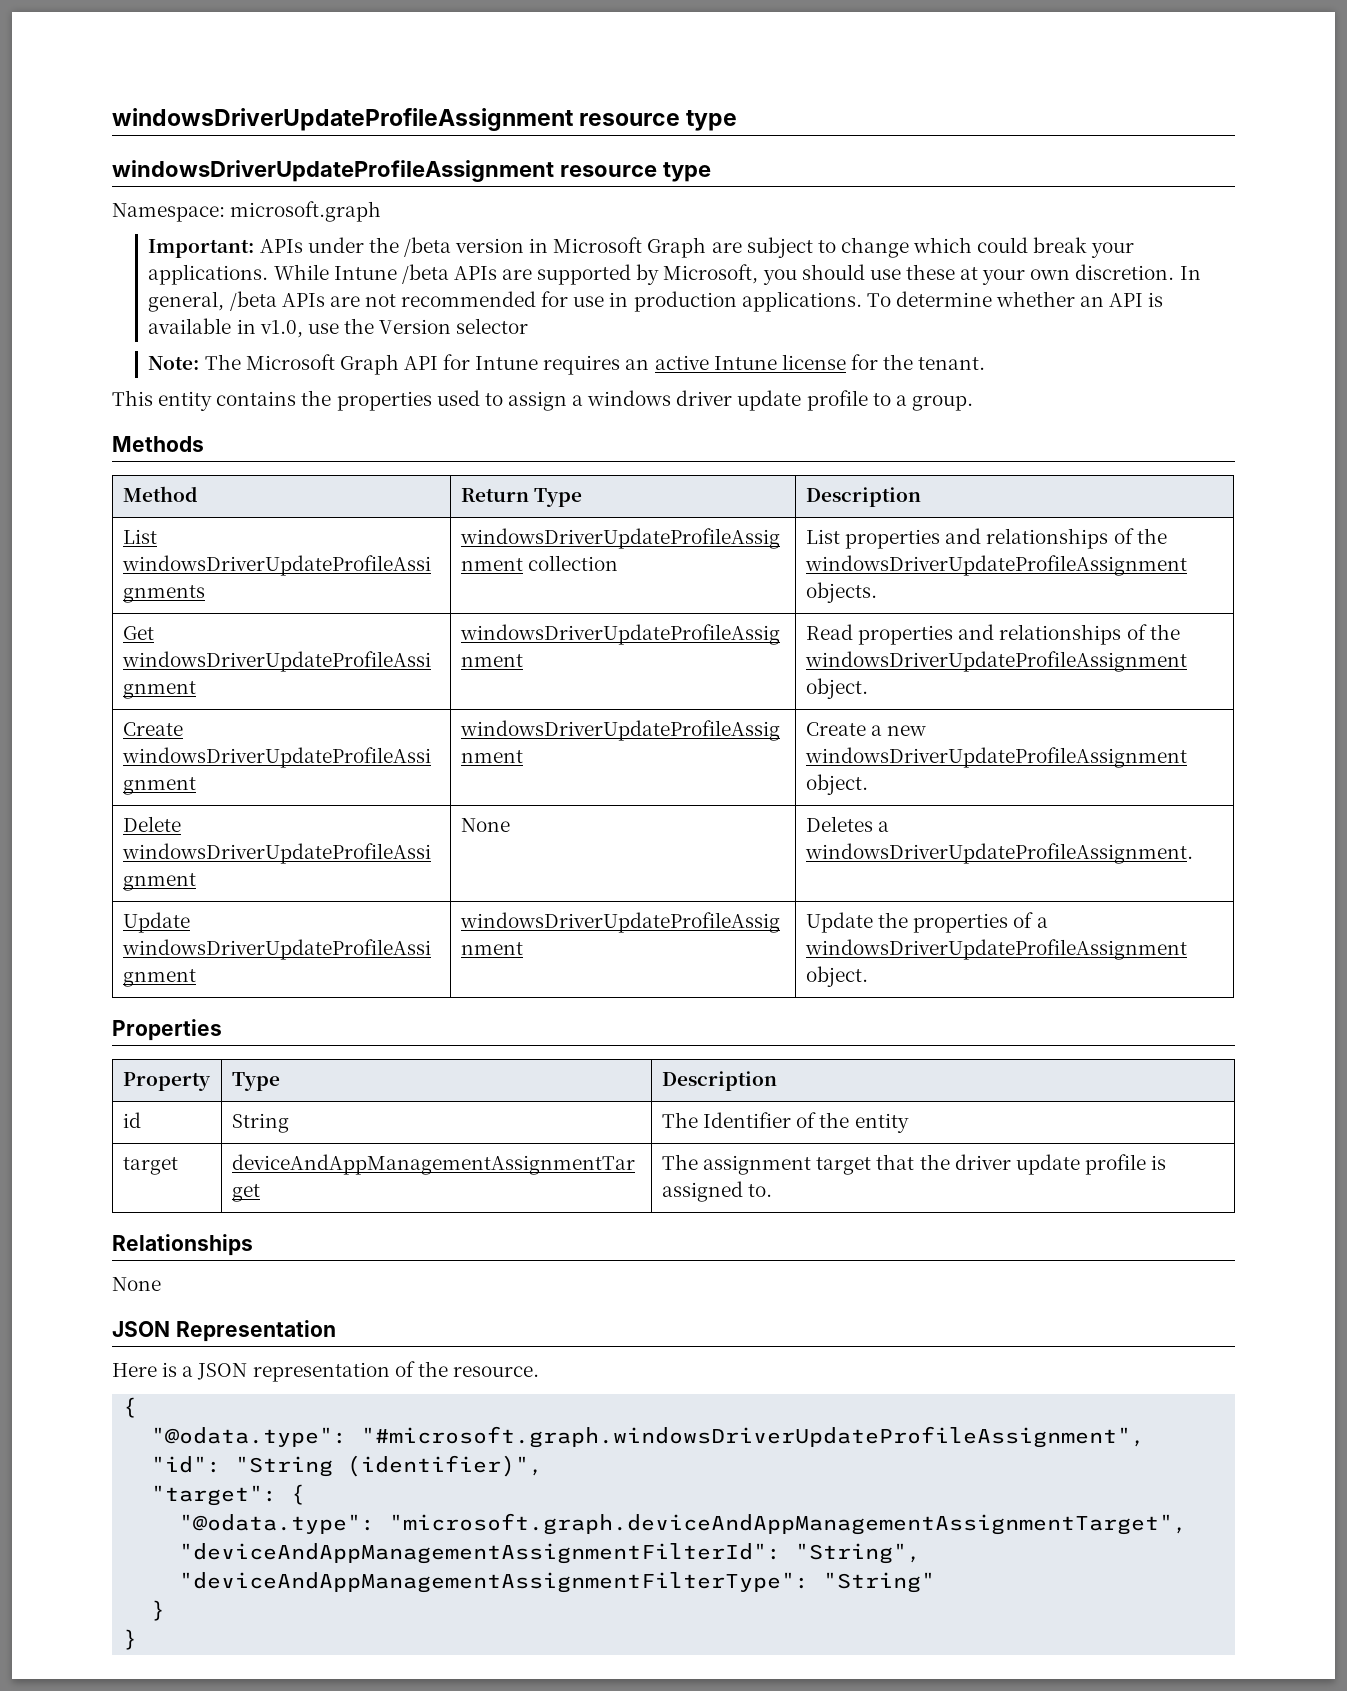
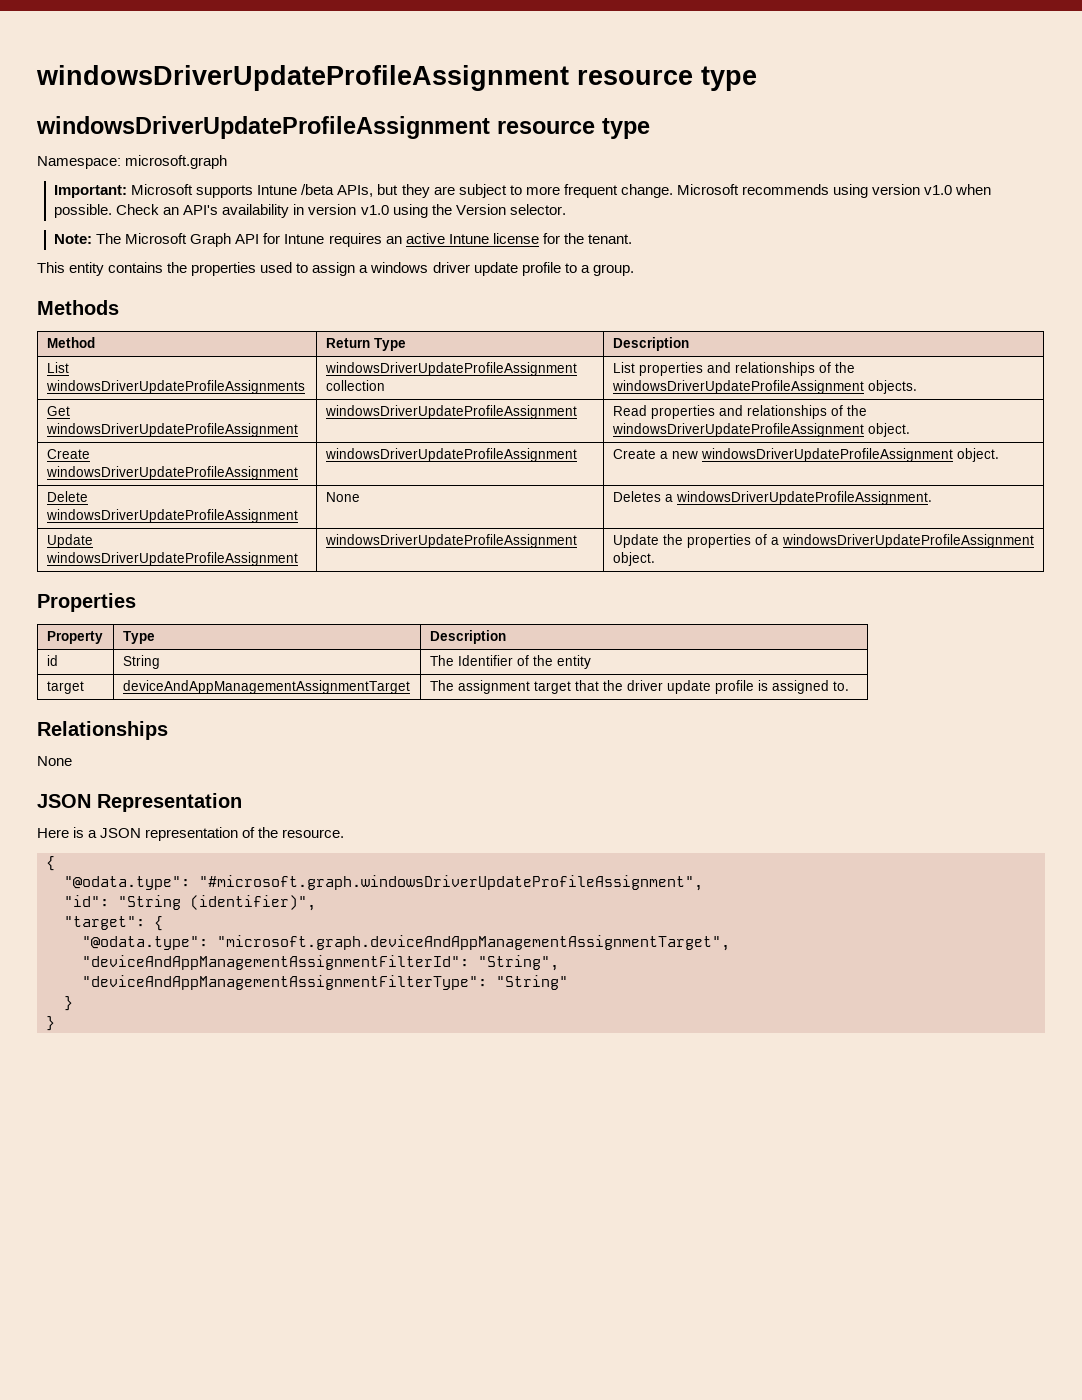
- Important: APIs under the /beta version in Microsoft Graph are subject to change which could break your applications. While Intune /beta APIs are supported by Microsoft, you should use these at your own discretion. In general, /beta APIs are not recommended for use in production applications. To determine whether an API is available in v1.0, use the Version selector
+ Important: Microsoft supports Intune /beta APIs, but they are subject to more frequent change. Microsoft recommends using version v1.0 when possible. Check an API's availability in version v1.0 using the Version selector.

